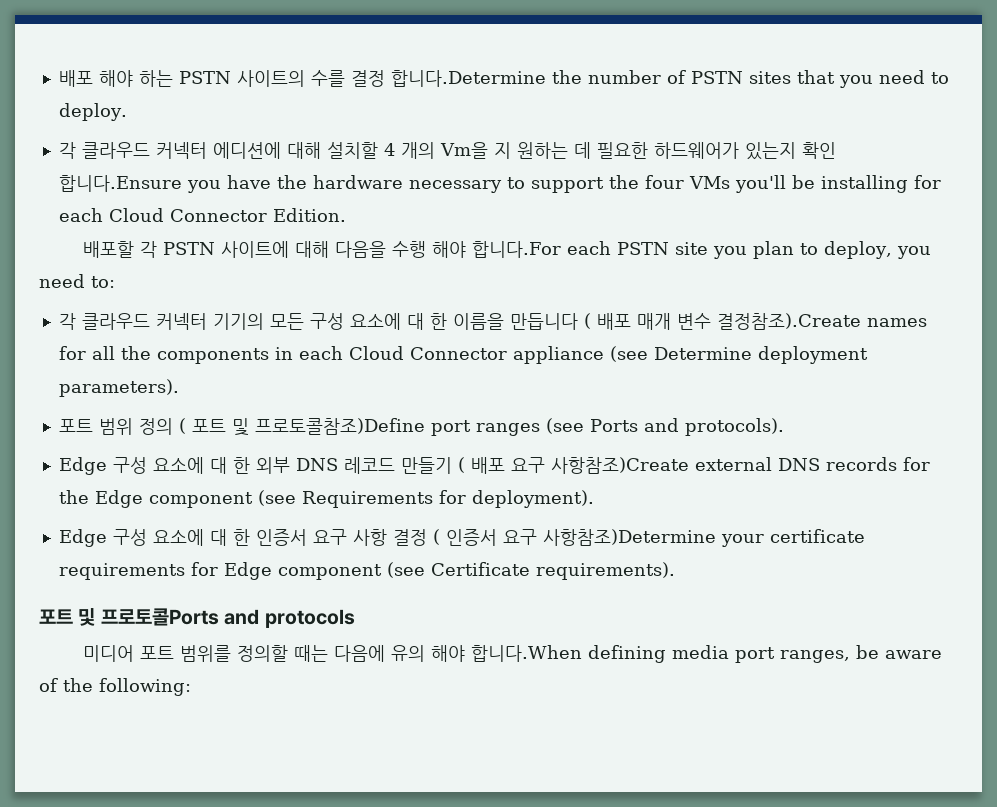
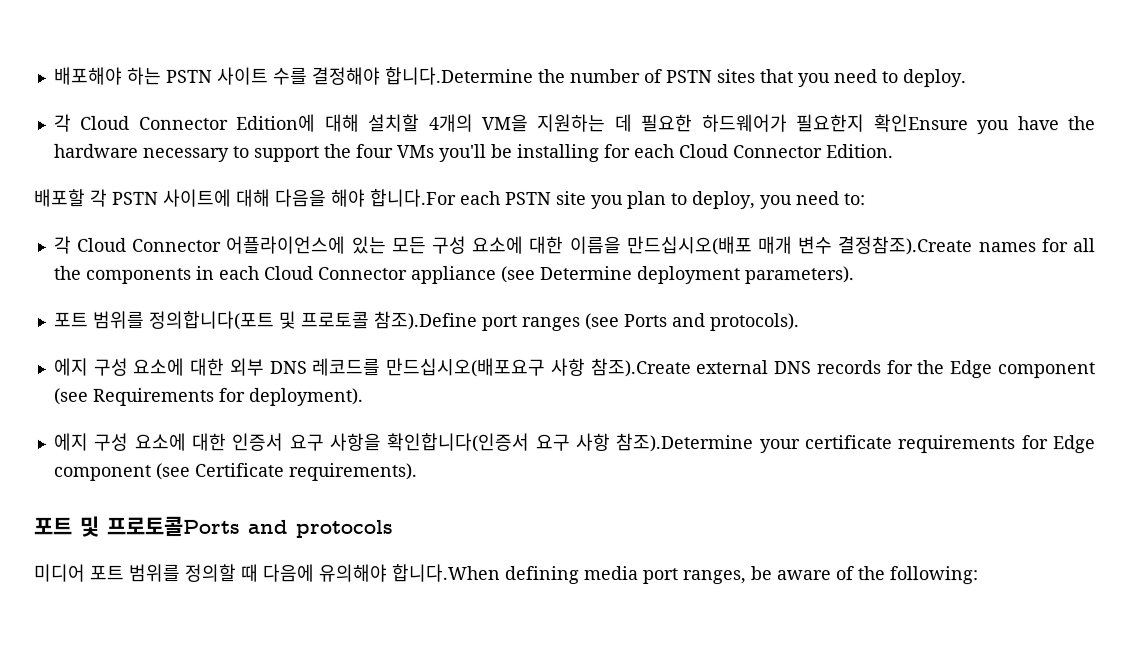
- 배포 해야 하는 PSTN 사이트의 수를 결정 합니다.Determine the number of PSTN sites that you need to deploy.
+ 배포해야 하는 PSTN 사이트 수를 결정해야 합니다.Determine the number of PSTN sites that you need to deploy.
- 각 클라우드 커넥터 에디션에 대해 설치할 4 개의 Vm을 지 원하는 데 필요한 하드웨어가 있는지 확인 합니다.Ensure you have the hardware necessary to support the four VMs you'll be installing for each Cloud Connector Edition.
+ 각 Cloud Connector Edition에 대해 설치할 4개의 VM을 지원하는 데 필요한 하드웨어가 필요한지 확인Ensure you have the hardware necessary to support the four VMs you'll be installing for each Cloud Connector Edition.
- 배포할 각 PSTN 사이트에 대해 다음을 수행 해야 합니다.For each PSTN site you plan to deploy, you need to:
+ 배포할 각 PSTN 사이트에 대해 다음을 해야 합니다.For each PSTN site you plan to deploy, you need to:
- 각 클라우드 커넥터 기기의 모든 구성 요소에 대 한 이름을 만듭니다 ( 배포 매개 변수 결정참조).Create names for all the components in each Cloud Connector appliance (see Determine deployment parameters).
+ 각 Cloud Connector 어플라이언스에 있는 모든 구성 요소에 대한 이름을 만드십시오(배포 매개 변수 결정참조).Create names for all the components in each Cloud Connector appliance (see Determine deployment parameters).
- 포트 범위 정의 ( 포트 및 프로토콜참조)Define port ranges (see Ports and protocols).
+ 포트 범위를 정의합니다(포트 및 프로토콜 참조).Define port ranges (see Ports and protocols).
- Edge 구성 요소에 대 한 외부 DNS 레코드 만들기 ( 배포 요구 사항참조)Create external DNS records for the Edge component (see Requirements for deployment).
+ 에지 구성 요소에 대한 외부 DNS 레코드를 만드십시오(배포요구 사항 참조).Create external DNS records for the Edge component (see Requirements for deployment).
- Edge 구성 요소에 대 한 인증서 요구 사항 결정 ( 인증서 요구 사항참조)Determine your certificate requirements for Edge component (see Certificate requirements).
+ 에지 구성 요소에 대한 인증서 요구 사항을 확인합니다(인증서 요구 사항 참조).Determine your certificate requirements for Edge component (see Certificate requirements).
- 미디어 포트 범위를 정의할 때는 다음에 유의 해야 합니다.When defining media port ranges, be aware of the following:
+ 미디어 포트 범위를 정의할 때 다음에 유의해야 합니다.When defining media port ranges, be aware of the following:

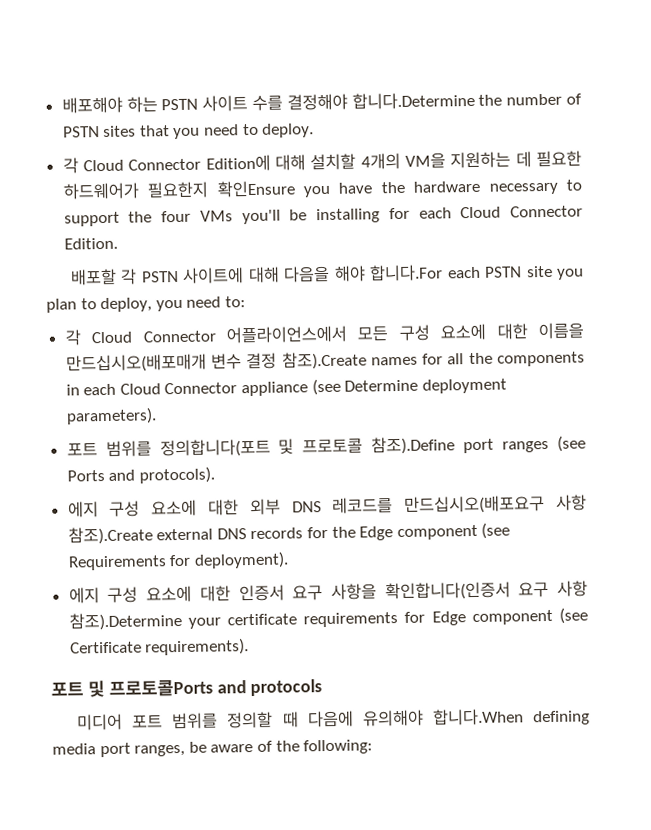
- 각 Cloud Connector 어플라이언스에 있는 모든 구성 요소에 대한 이름을 만드십시오(배포 매개 변수 결정참조).Create names for all the components in each Cloud Connector appliance (see Determine deployment parameters).
+ 각 Cloud Connector 어플라이언스에서 모든 구성 요소에 대한 이름을 만드십시오(배포매개 변수 결정 참조).Create names for all the components in each Cloud Connector appliance (see Determine deployment parameters).

